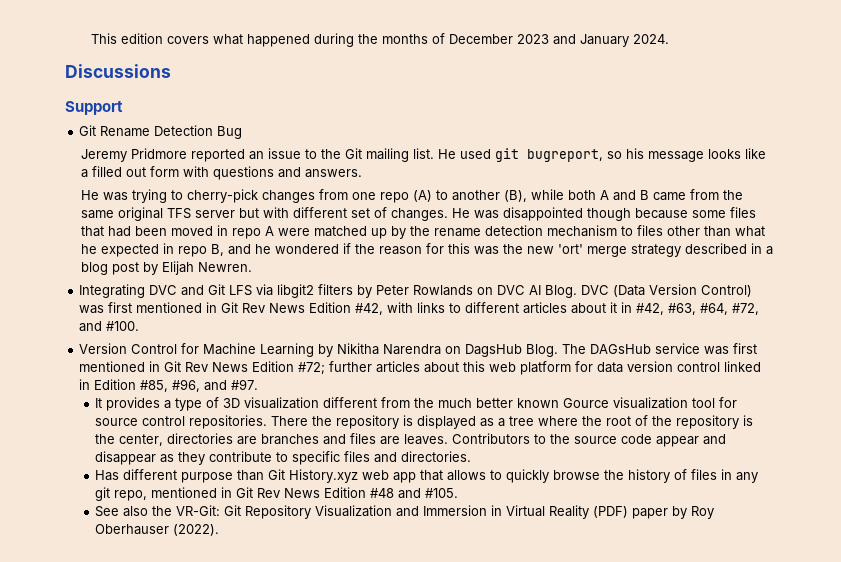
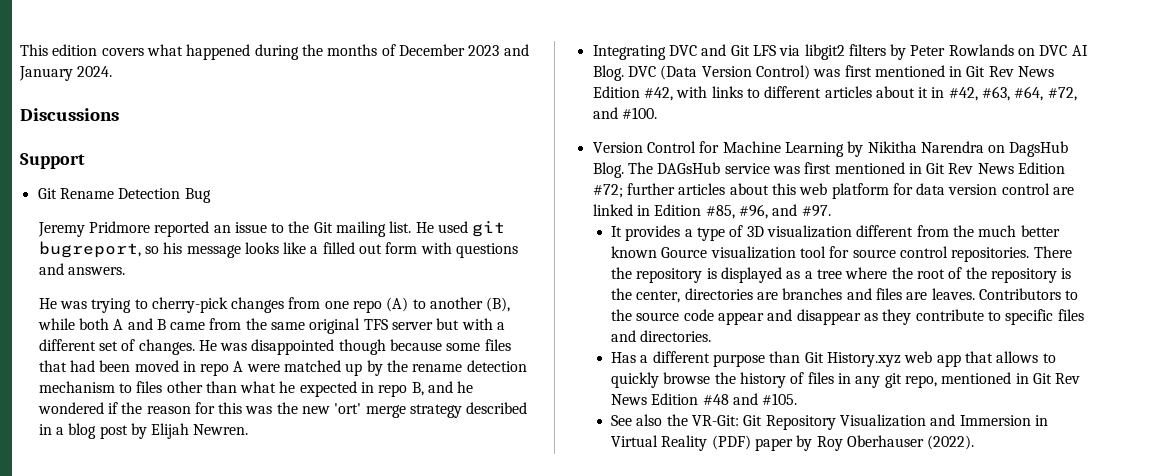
- He was trying to cherry-pick changes from one repo (A) to another (B), while both A and B came from the same original TFS server but with different set of changes.
+ He was trying to cherry-pick changes from one repo (A) to another (B), while both A and B came from the same original TFS server but with a different set of changes.
- The DAGsHub service was first mentioned in Git Rev News Edition #72; further articles about this web platform for data version control linked in Edition #85, #96, and #97.
+ The DAGsHub service was first mentioned in Git Rev News Edition #72; further articles about this web platform for data version control are linked in Edition #85, #96, and #97.
- Has different purpose than Git History.xyz web app that allows to quickly browse the history of files in any git repo, mentioned in Git Rev News Edition #48 and #105.
+ Has a different purpose than Git History.xyz web app that allows to quickly browse the history of files in any git repo, mentioned in Git Rev News Edition #48 and #105.

